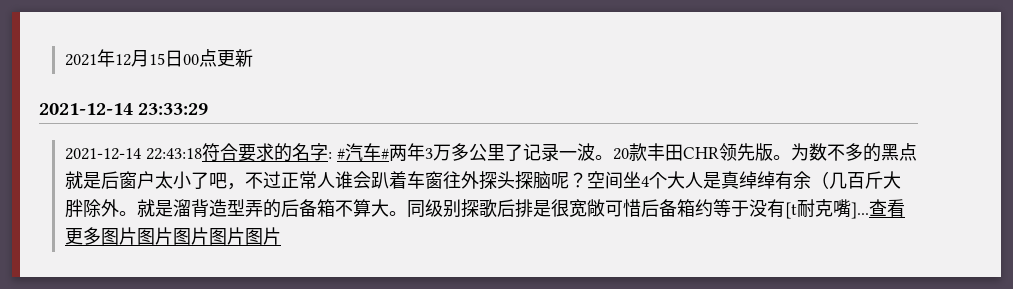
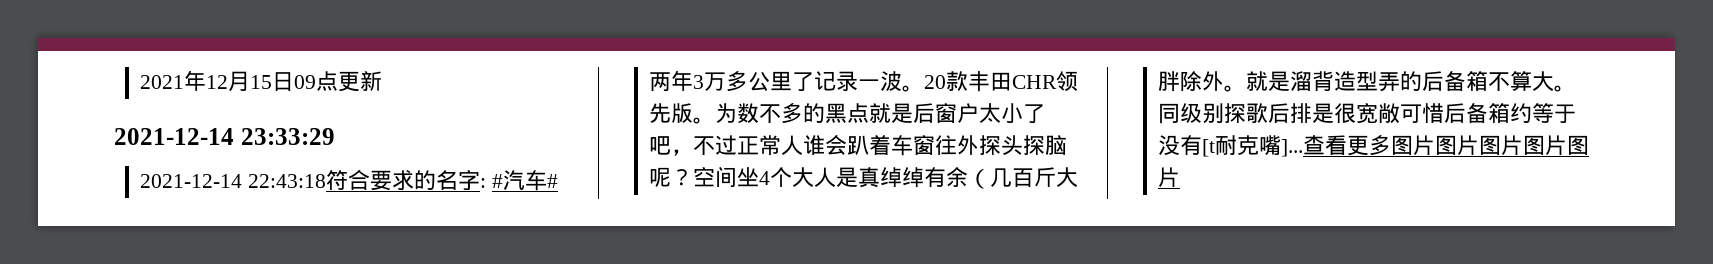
- 2021年12月15日00点更新
+ 2021年12月15日09点更新

